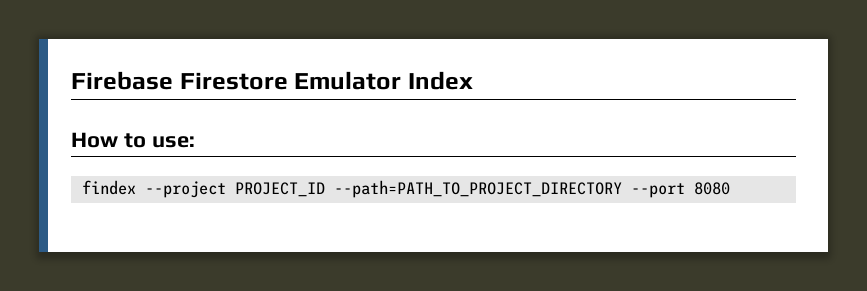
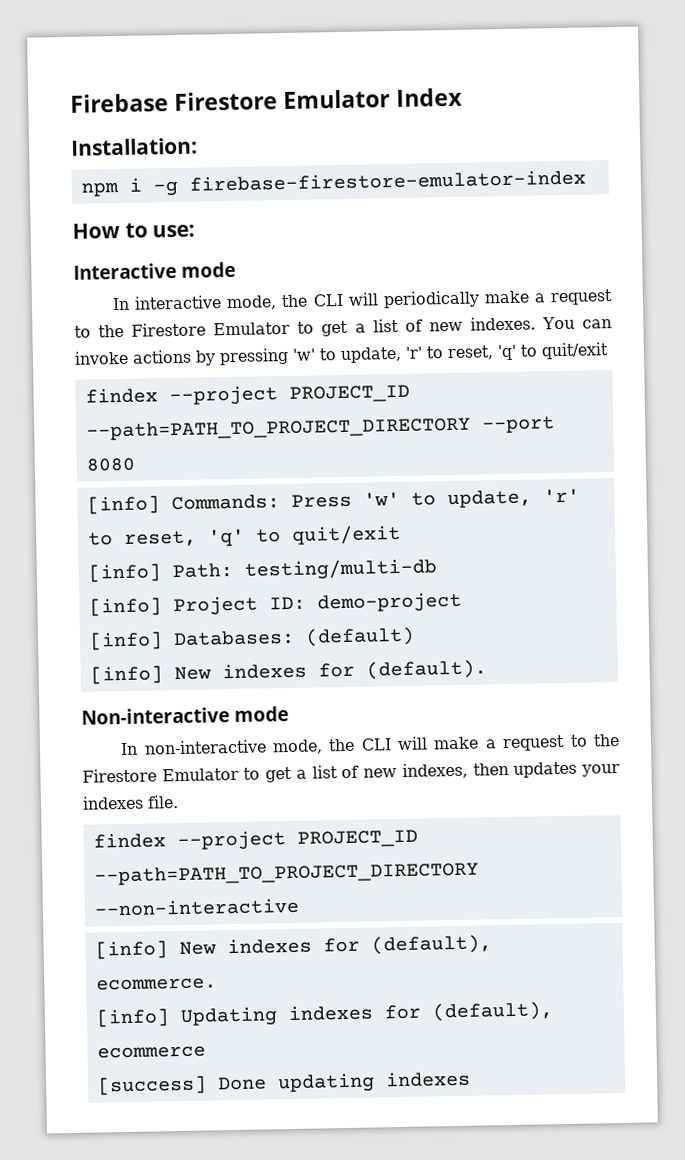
+ Installation:
+ npm i -g firebase-firestore-emulator-index
  How to use:
+ Interactive mode
+ In interactive mode, the CLI will periodically make a request to the Firestore Emulator to get a list of new indexes. You can invoke actions by pressing 'w' to update, 'r' to reset, 'q' to quit/exit
+ [info] Commands: Press 'w' to update, 'r' to reset, 'q' to quit/exit
+ [info] Path: testing/multi-db
+ [info] Project ID: demo-project
+ [info] Databases: (default)
+ [info] New indexes for (default).
+ Non-interactive mode
+ In non-interactive mode, the CLI will make a request to the Firestore Emulator to get a list of new indexes, then updates your indexes file.
+ findex --project PROJECT_ID --path=PATH_TO_PROJECT_DIRECTORY --non-interactive
+ [info] New indexes for (default), ecommerce.
+ [info] Updating indexes for (default), ecommerce
+ [success] Done updating indexes

